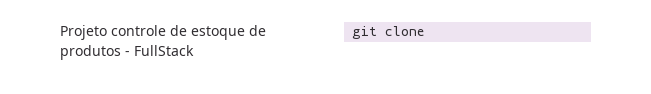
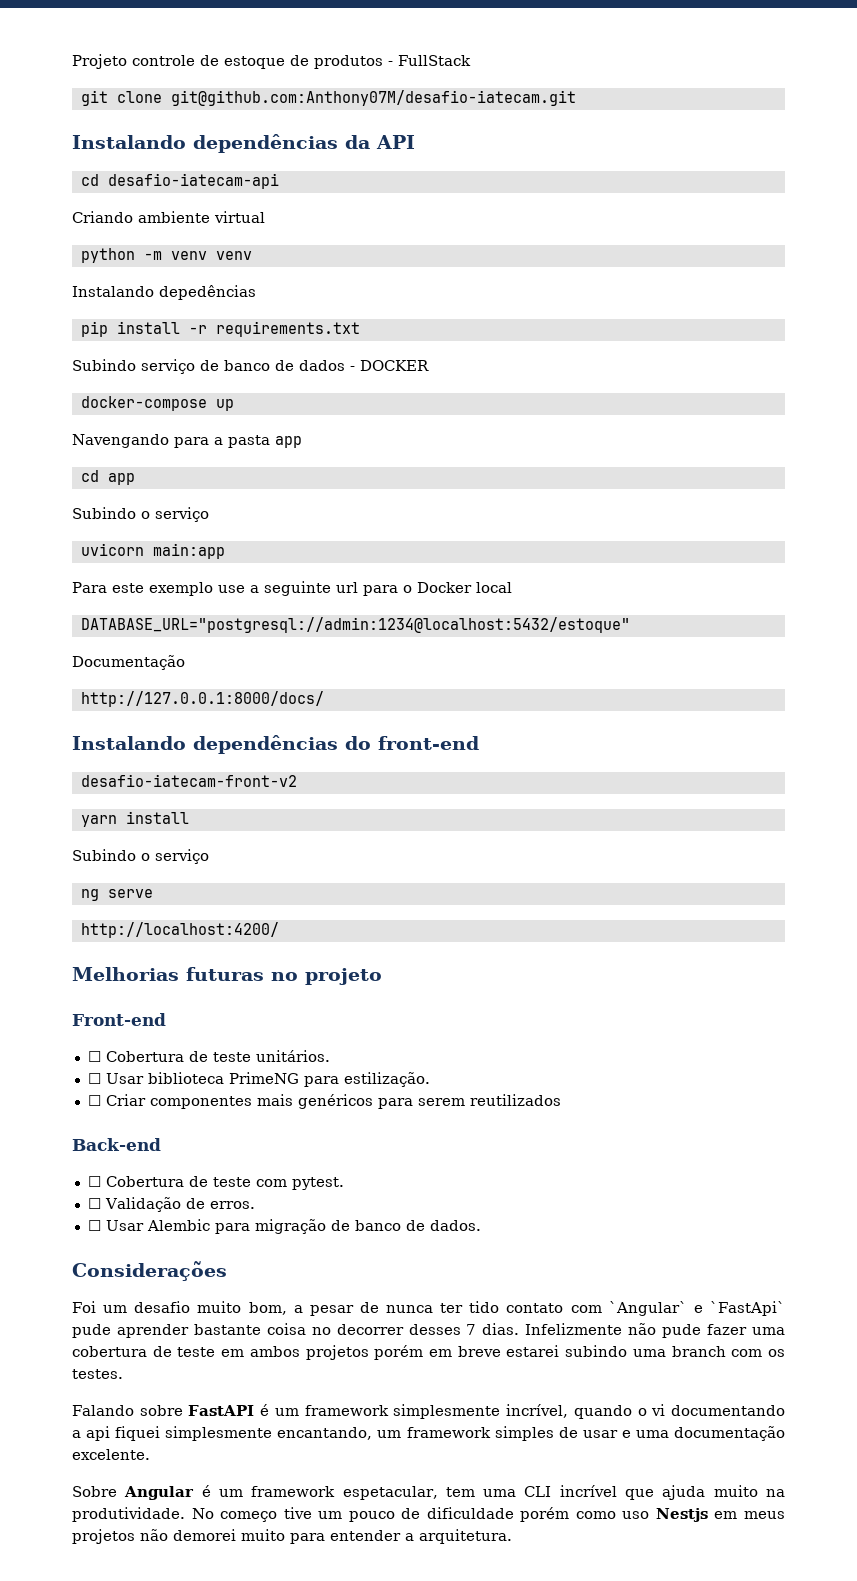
- git clone
+ git clone git@github.com:Anthony07M/desafio-iatecam.git
+ Instalando dependências da API
+ cd desafio-iatecam-api
+ Criando ambiente virtual
+ python -m venv venv
+ Instalando depedências
+ pip install -r requirements.txt
+ Subindo serviço de banco de dados - DOCKER
+ docker-compose up
+ Navengando para a pasta app
+ cd app
+ Subindo o serviço
+ uvicorn main:app
+ Para este exemplo use a seguinte url para o Docker local
+ DATABASE_URL="postgresql://admin:1234@localhost:5432/estoque"
+ Documentação
+ http://127.0.0.1:8000/docs/
+ Instalando dependências do front-end
+ desafio-iatecam-front-v2
+ yarn install
+ Subindo o serviço
+ ng serve
+ http://localhost:4200/
+ Melhorias futuras no projeto
+ Front-end
+ ☐ Cobertura de teste unitários.
+ ☐ Usar biblioteca PrimeNG para estilização.
+ ☐ Criar componentes mais genéricos para serem reutilizados
+ Back-end
+ ☐ Cobertura de teste com pytest.
+ ☐ Validação de erros.
+ ☐ Usar Alembic para migração de banco de dados.
+ Considerações
+ Foi um desafio muito bom, a pesar de nunca ter tido contato com `Angular` e `FastApi` pude aprender bastante coisa no decorrer desses 7 dias. Infelizmente não pude fazer uma cobertura de teste em ambos projetos porém em breve estarei subindo uma branch com os testes.
+ Falando sobre FastAPI é um framework simplesmente incrível, quando o vi documentando a api fiquei simplesmente encantando, um framework simples de usar e uma documentação excelente.
+ Sobre Angular é um framework espetacular, tem uma CLI incrível que ajuda muito na produtividade. No começo tive um pouco de dificuldade porém como uso Nestjs em meus projetos não demorei muito para entender a arquitetura.

